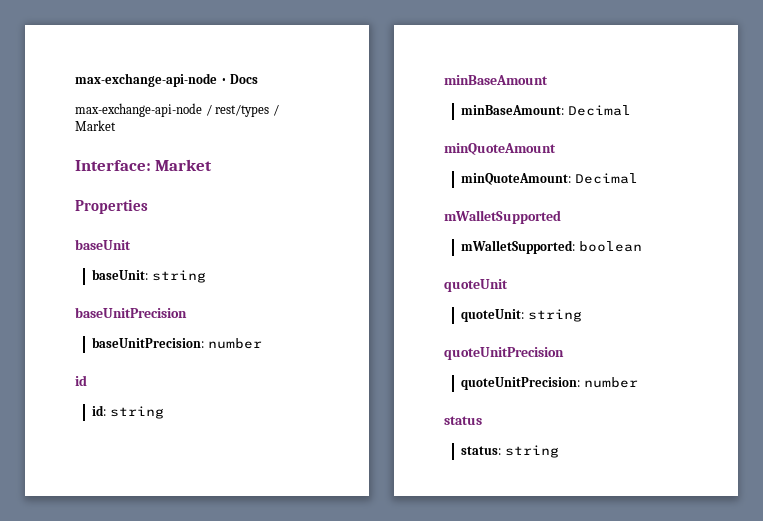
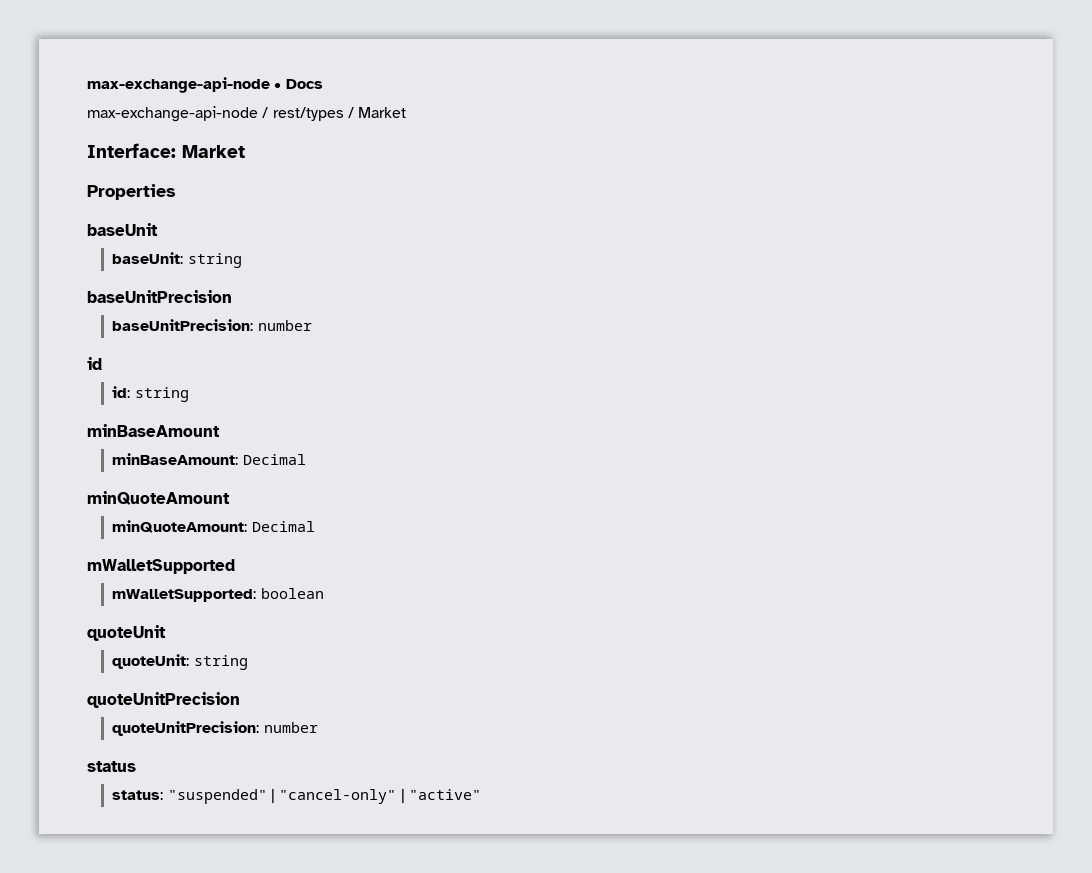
- status: string
+ status: "suspended" | "cancel-only" | "active"

